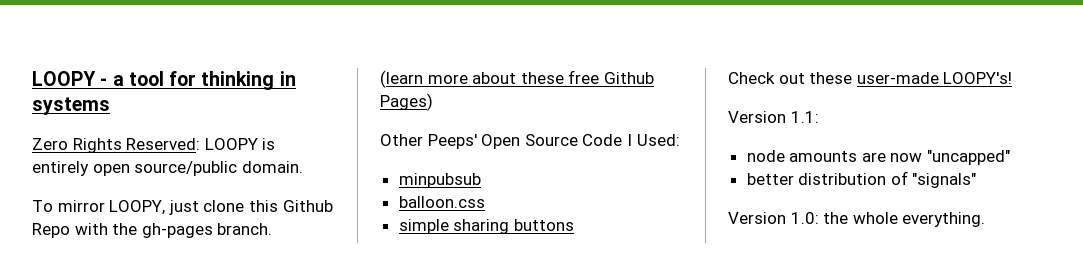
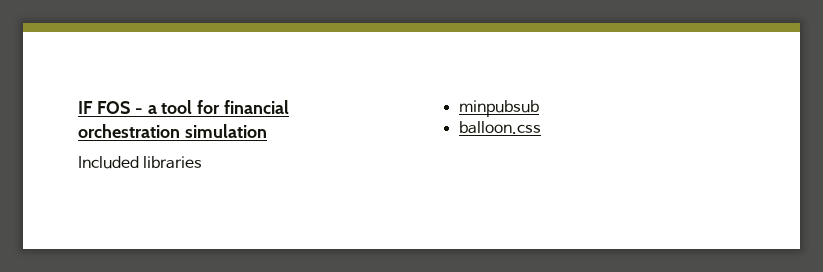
- LOOPY - a tool for thinking in systems
- Zero Rights Reserved: LOOPY is entirely open source/public domain.
- To mirror LOOPY, just clone this Github Repo with the gh-pages branch.
- (learn more about these free Github Pages)
- Other Peeps' Open Source Code I Used:
+ IF FOS - a tool for financial orchestration simulation
+ Included libraries
  minpubsub
  balloon.css
- simple sharing buttons
- Check out these user-made LOOPY's!
- Version 1.1:
- node amounts are now "uncapped"
- better distribution of "signals"
- Version 1.0: the whole everything.

